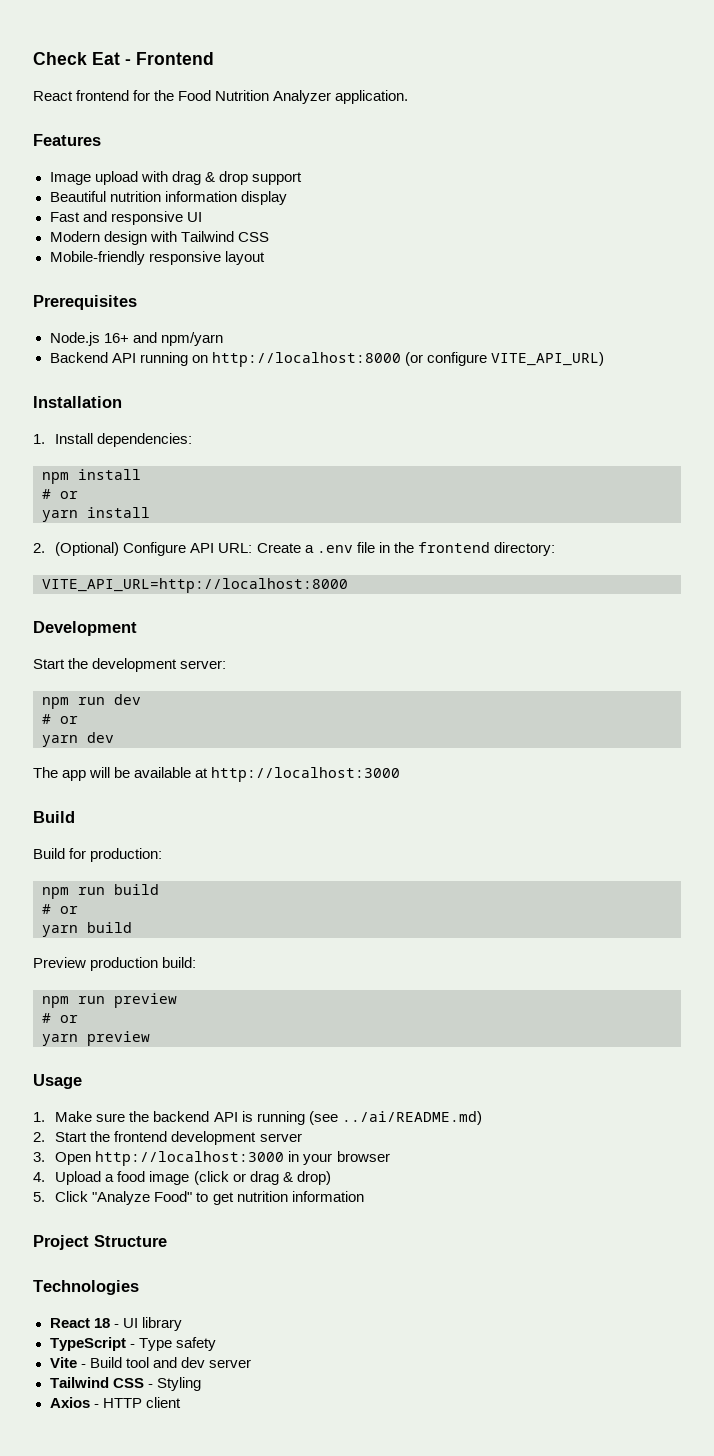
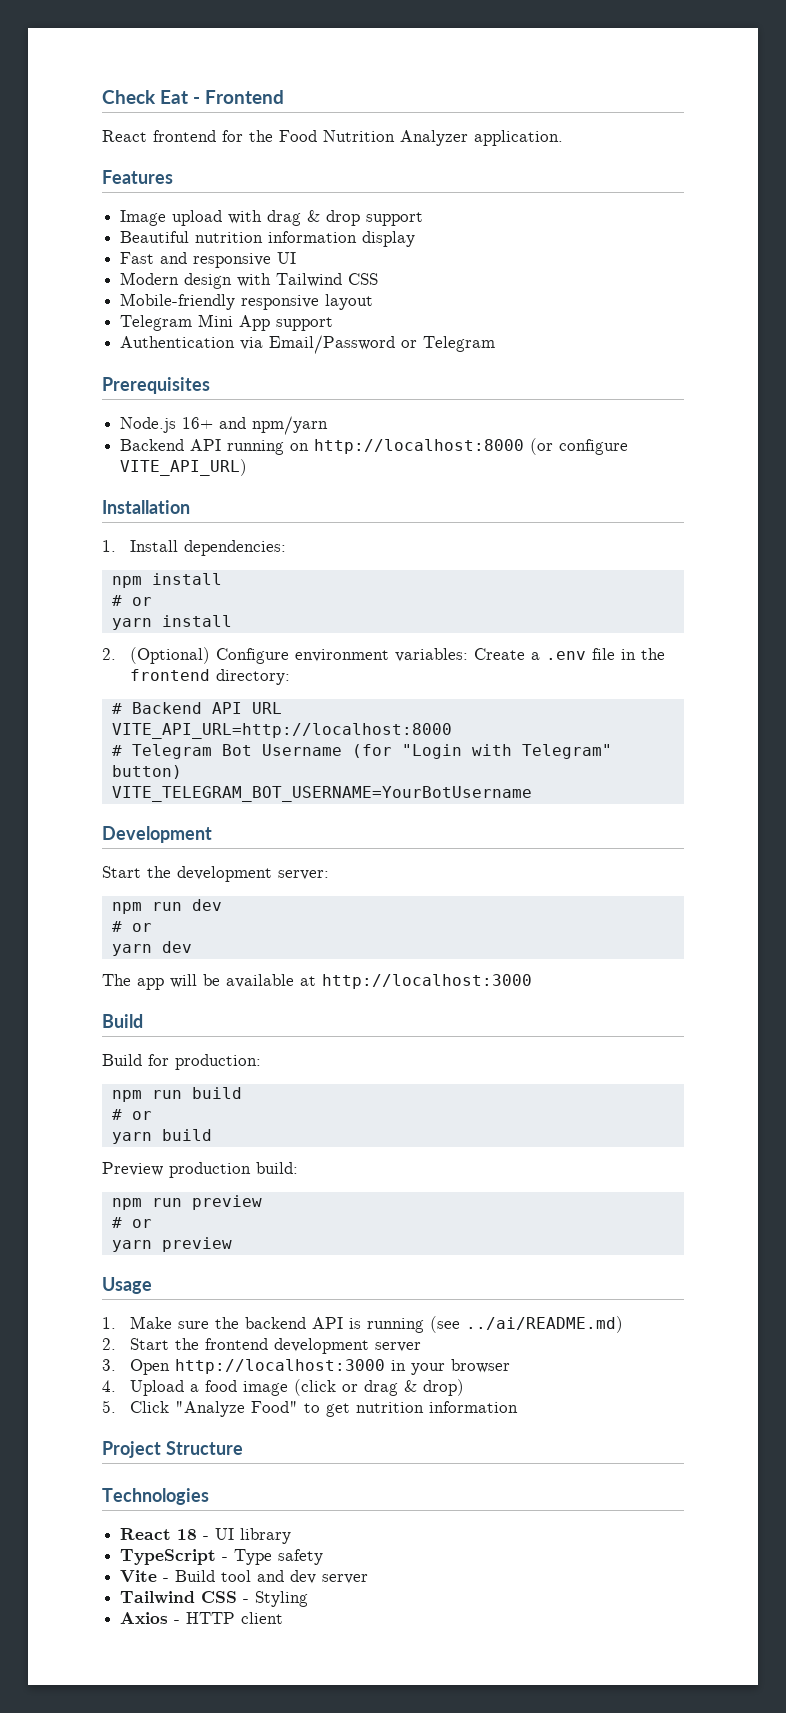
+ Telegram Mini App support
+ Authentication via Email/Password or Telegram
- 2. (Optional) Configure API URL: Create a .env file in the frontend directory:
+ 2. (Optional) Configure environment variables: Create a .env file in the frontend directory:
+ # Backend API URL
  VITE_API_URL=http://localhost:8000
+ # Telegram Bot Username (for "Login with Telegram" button)
+ VITE_TELEGRAM_BOT_USERNAME=YourBotUsername

